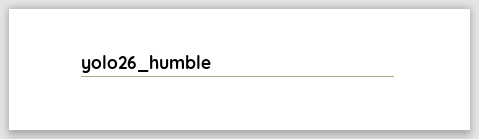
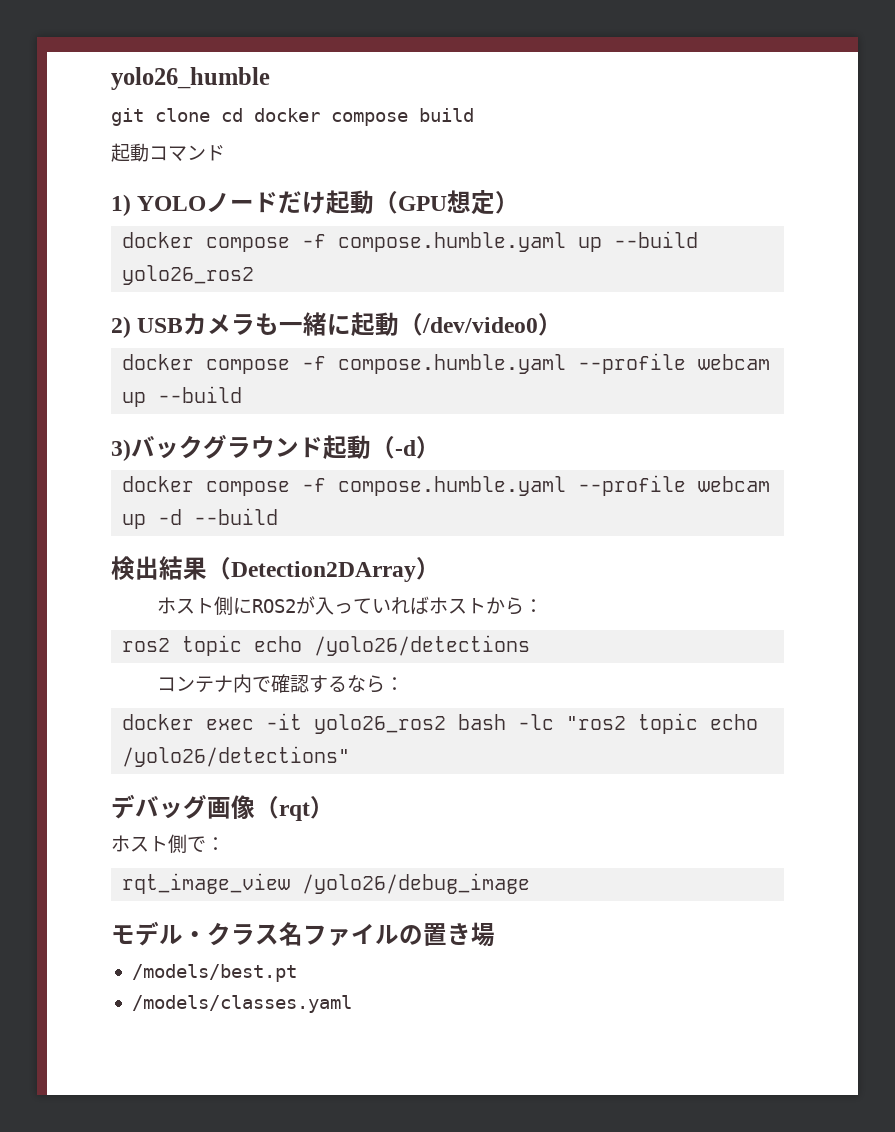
+ git clone cd docker compose build
+ 起動コマンド
+ 1) YOLOノードだけ起動（GPU想定）
+ docker compose -f compose.humble.yaml up --build yolo26_ros2
+ 2) USBカメラも一緒に起動（/dev/video0）
+ docker compose -f compose.humble.yaml --profile webcam up --build
+ 3)バックグラウンド起動（-d）
+ docker compose -f compose.humble.yaml --profile webcam up -d --build
+ 検出結果（Detection2DArray）
+ ホスト側にROS2が入っていればホストから：
+ ros2 topic echo /yolo26/detections
+ コンテナ内で確認するなら：
+ docker exec -it yolo26_ros2 bash -lc "ros2 topic echo /yolo26/detections"
+ デバッグ画像（rqt）
+ ホスト側で：
+ rqt_image_view /yolo26/debug_image
+ モデル・クラス名ファイルの置き場
+ /models/best.pt
+ /models/classes.yaml

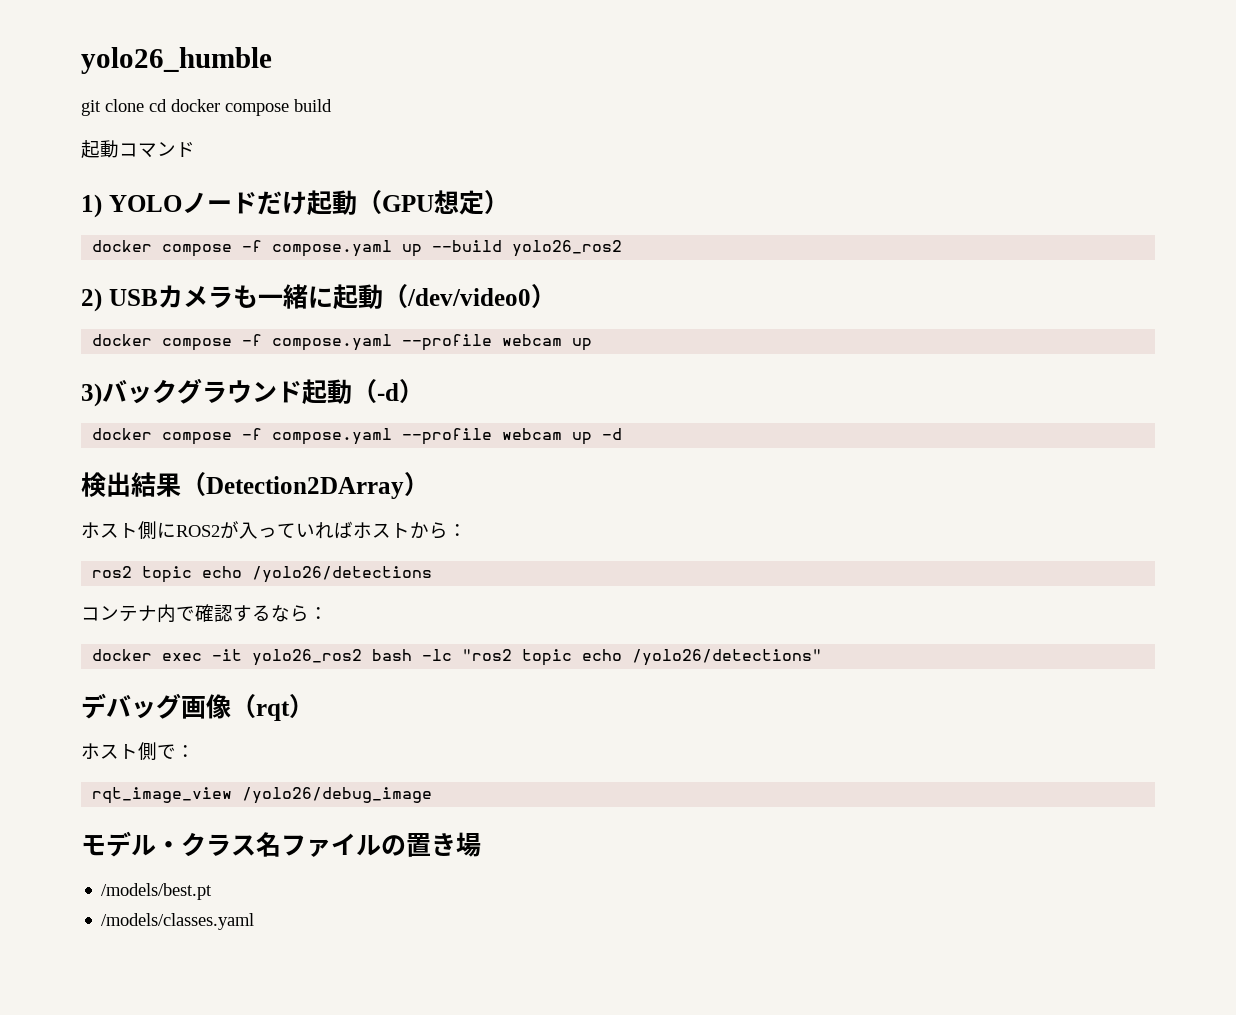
- docker compose -f compose.humble.yaml up --build yolo26_ros2
+ docker compose -f compose.yaml up --build yolo26_ros2
  2) USBカメラも一緒に起動（/dev/video0）
- docker compose -f compose.humble.yaml --profile webcam up --build
+ docker compose -f compose.yaml --profile webcam up
- docker compose -f compose.humble.yaml --profile webcam up -d --build
+ docker compose -f compose.yaml --profile webcam up -d

